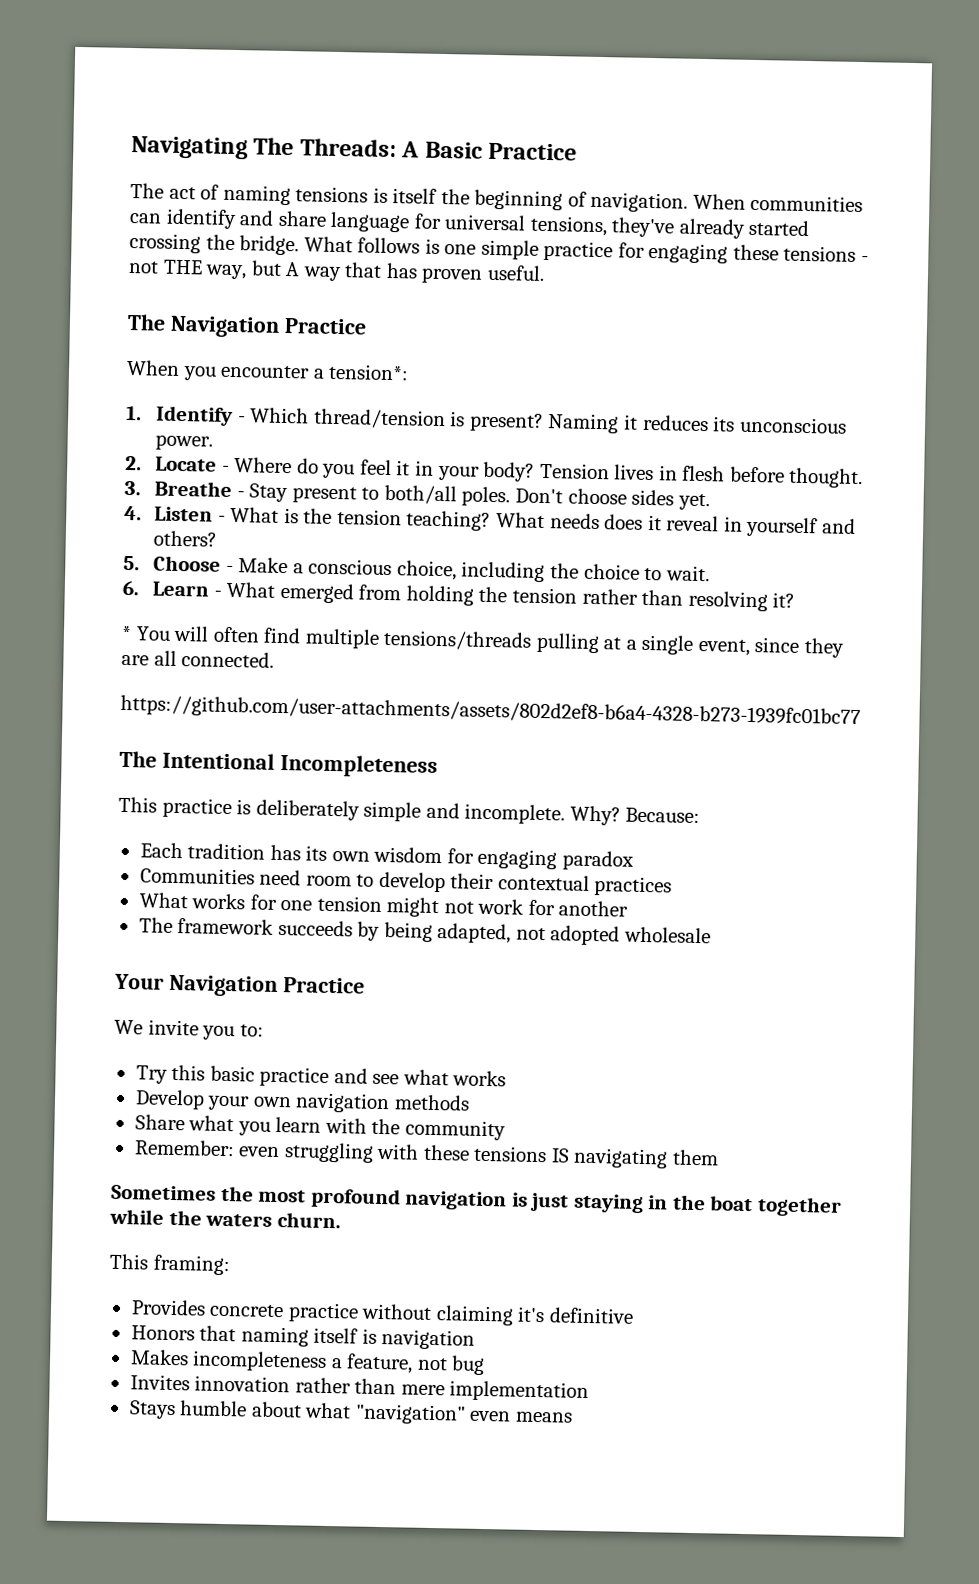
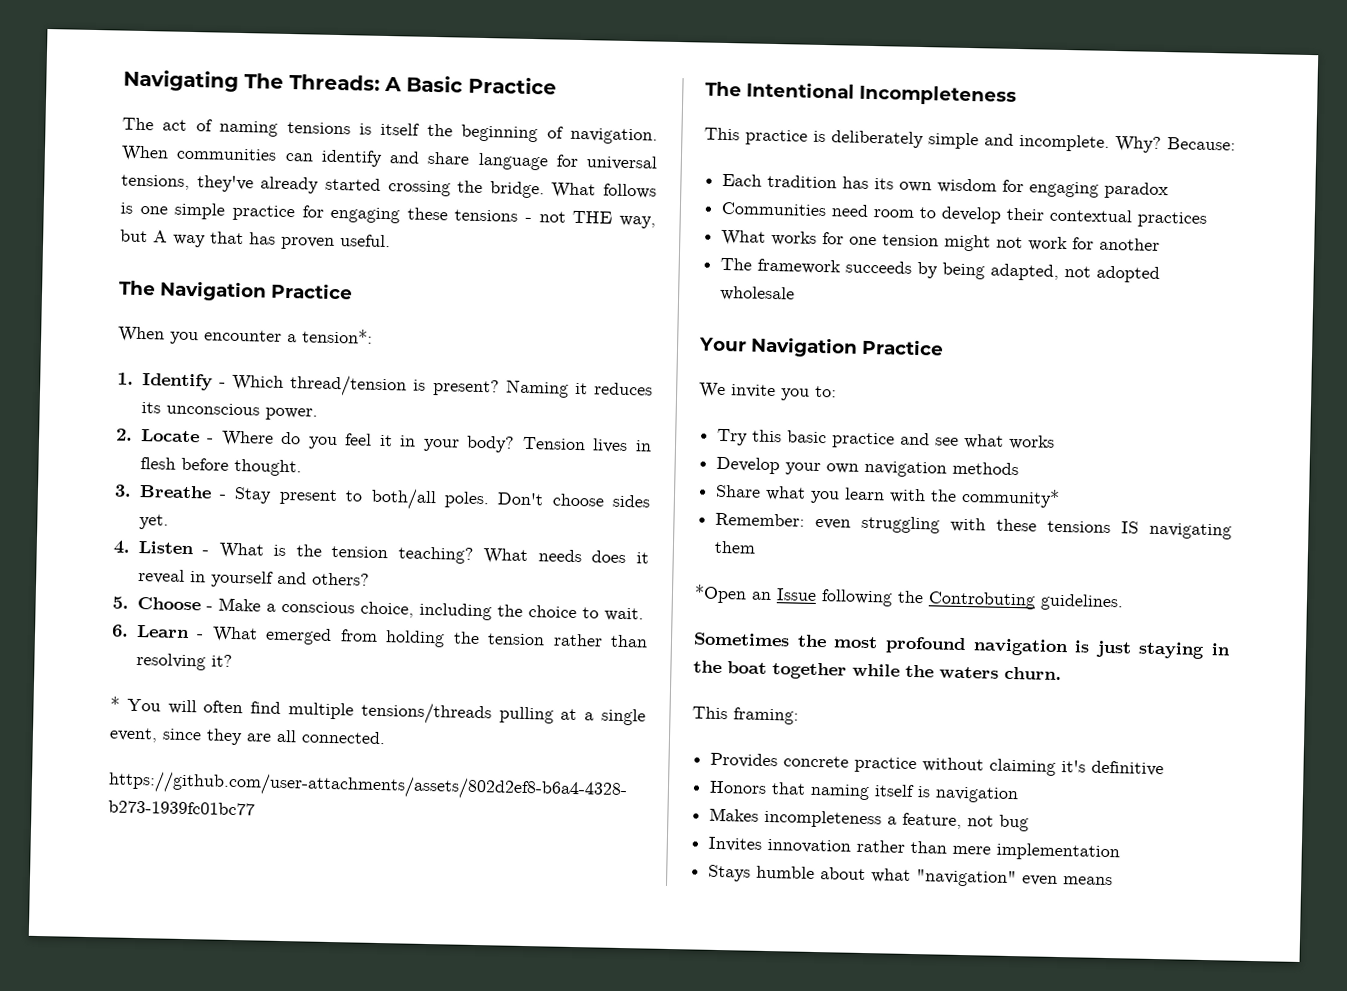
- Share what you learn with the community
+ Share what you learn with the community*
+ *Open an Issue following the Controbuting guidelines.

